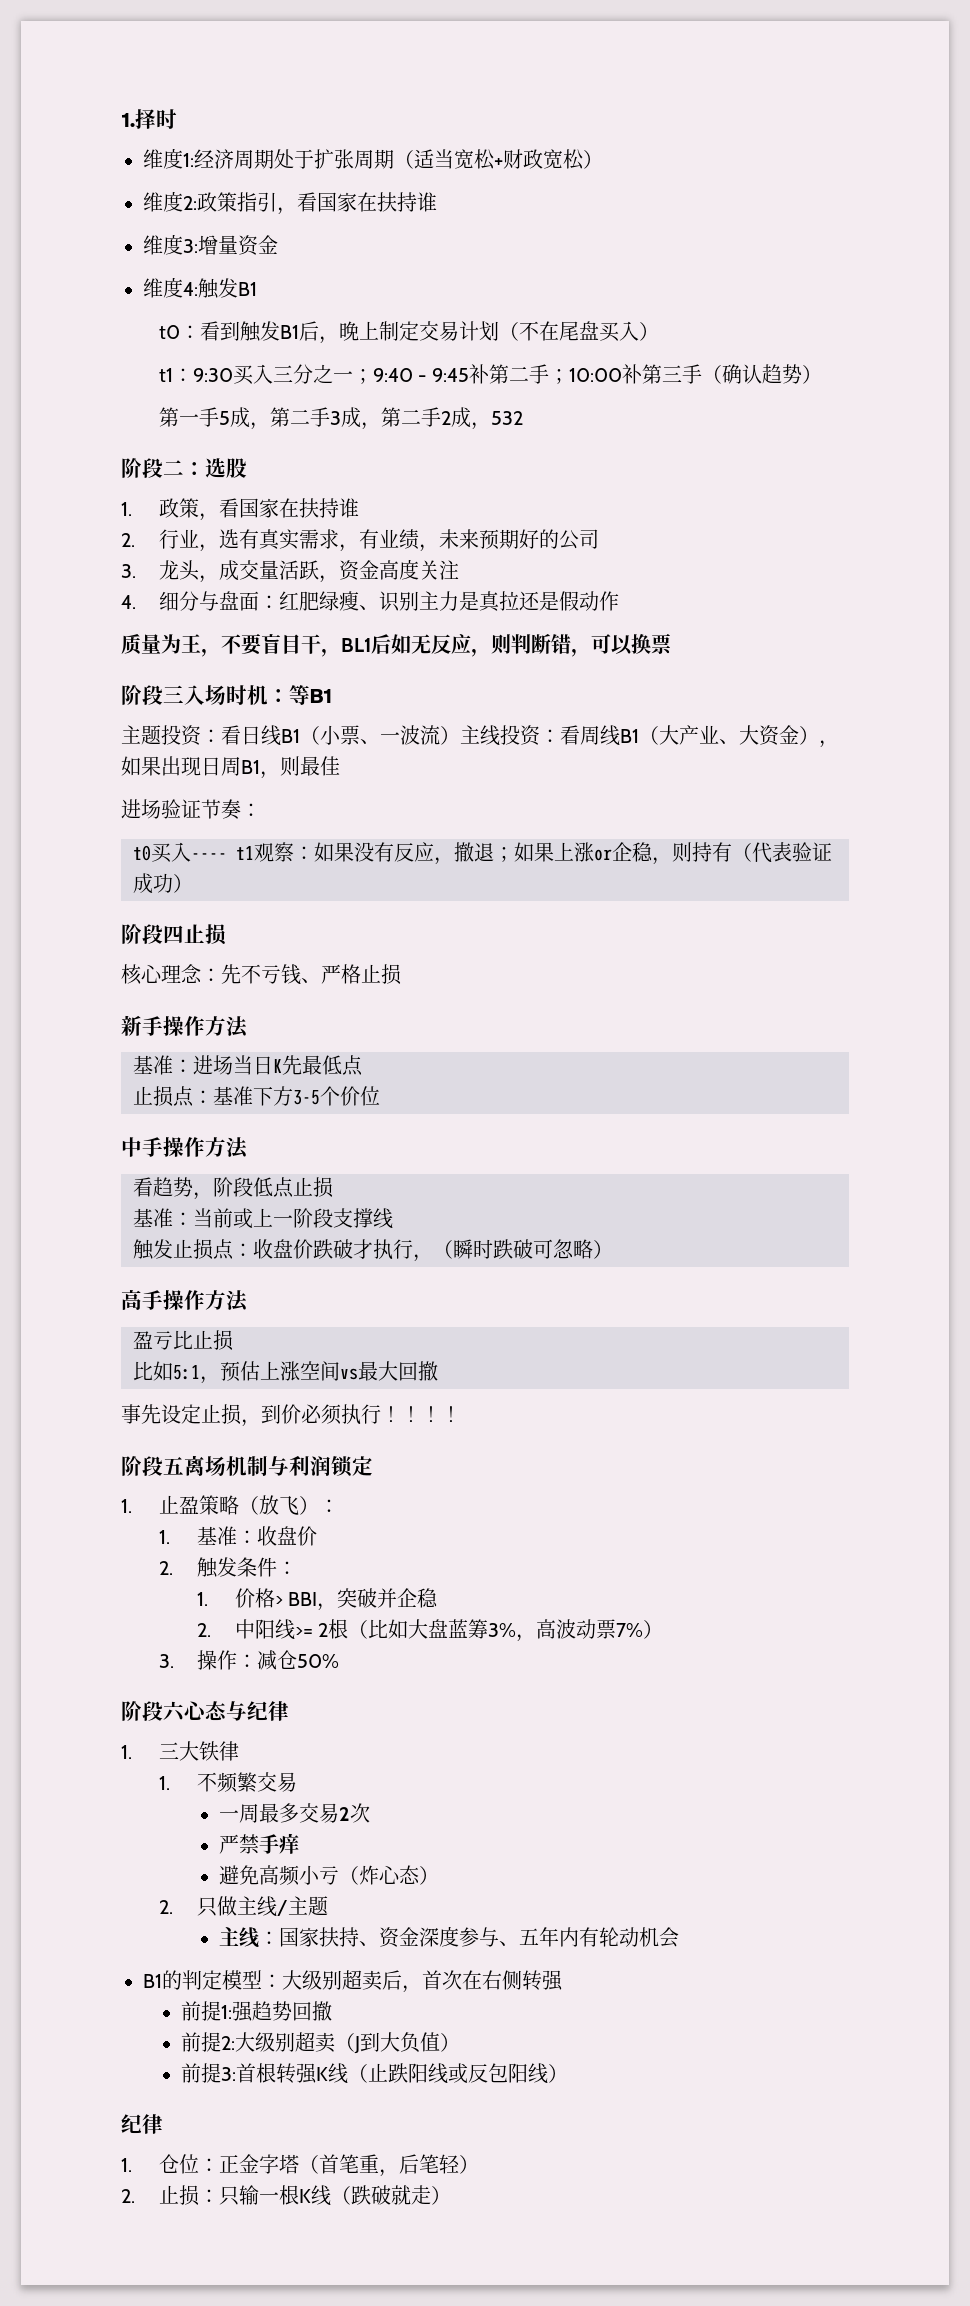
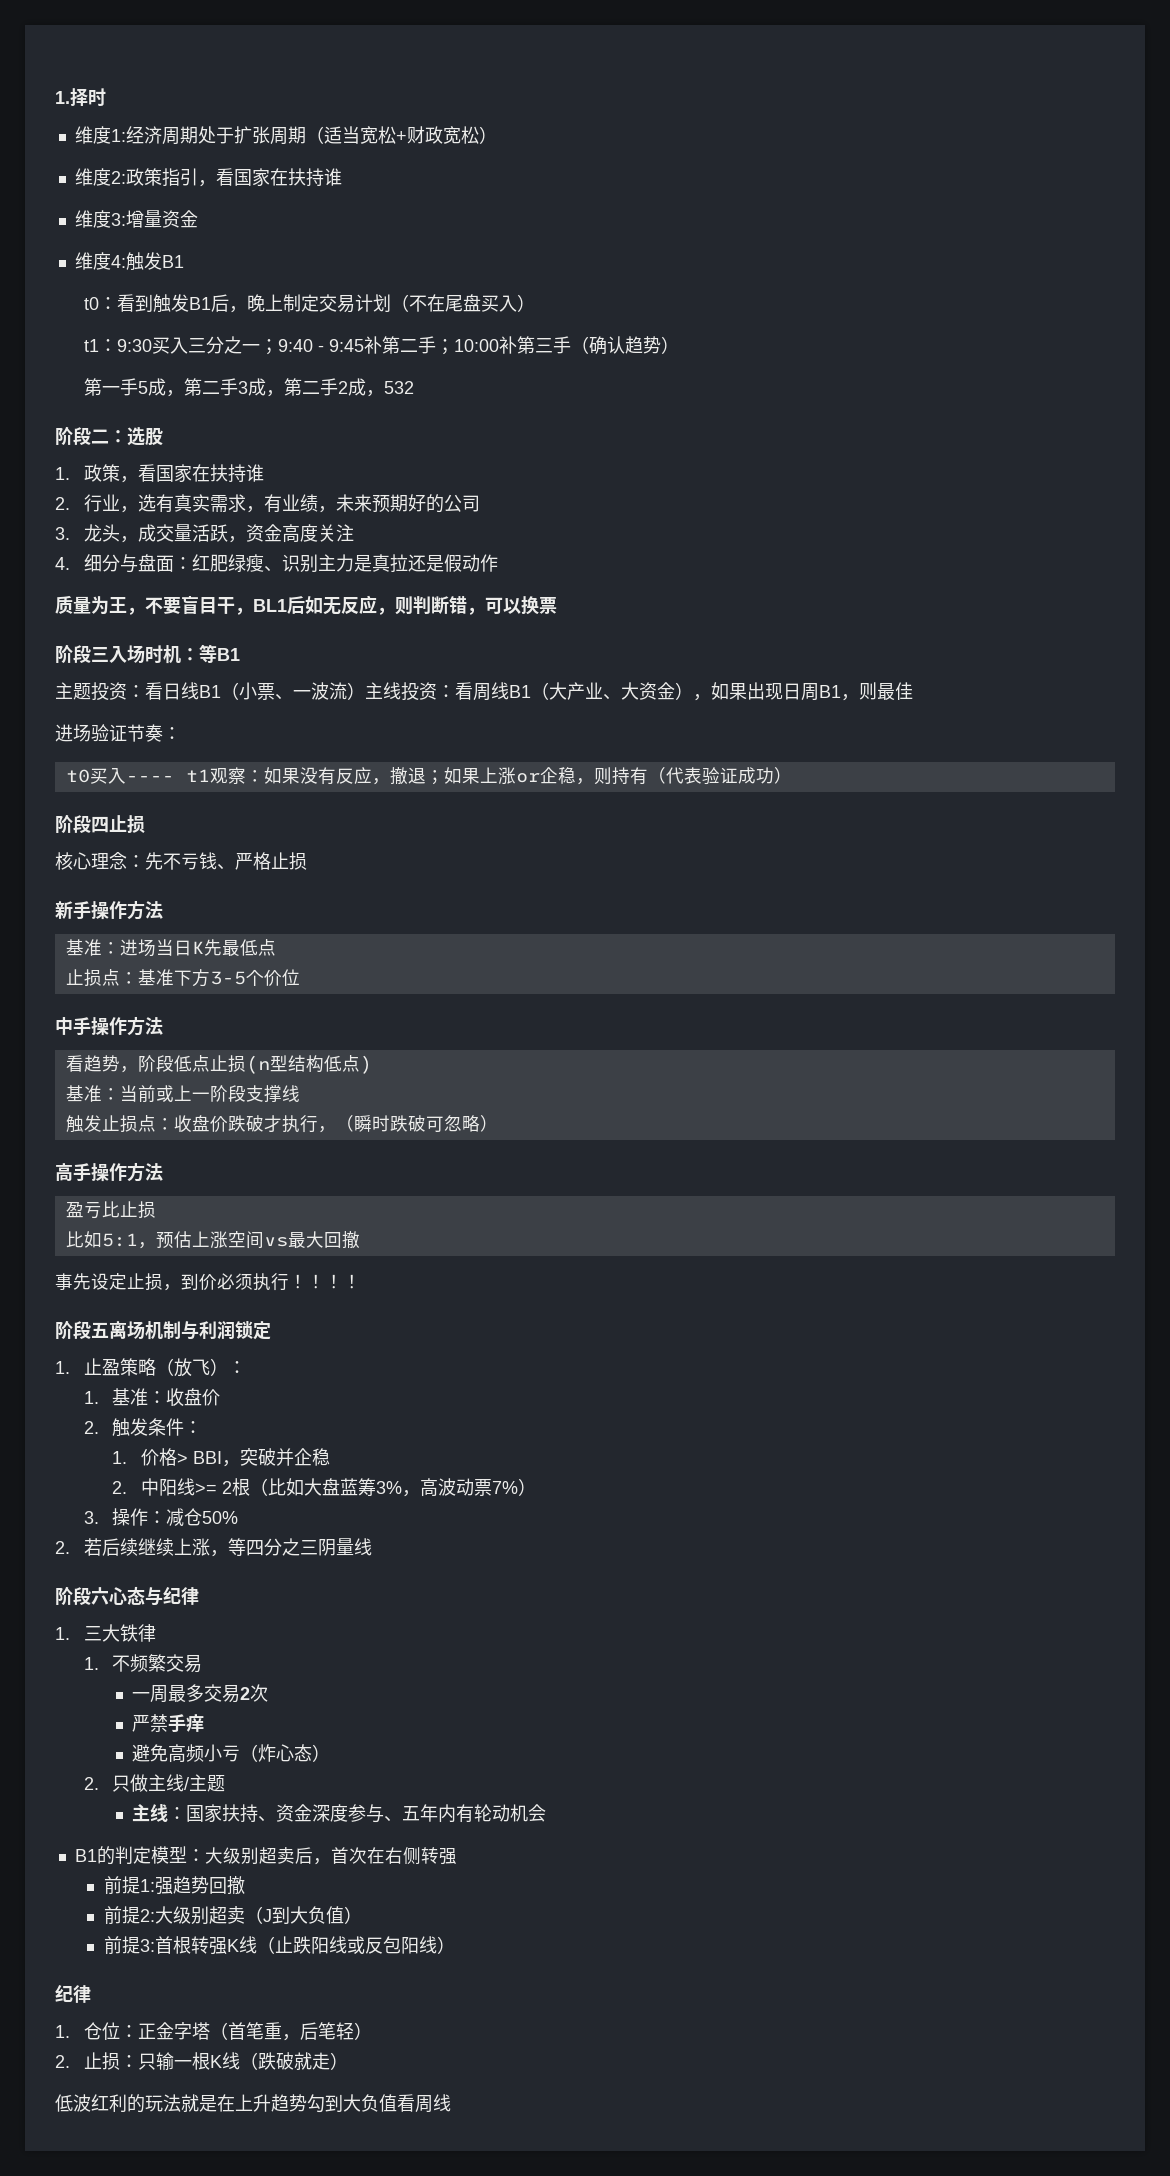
- 看趋势，阶段低点止损
+ 看趋势，阶段低点止损(n型结构低点)
+ 2.若后续继续上涨，等四分之三阴量线
+ 低波红利的玩法就是在上升趋势勾到大负值看周线

